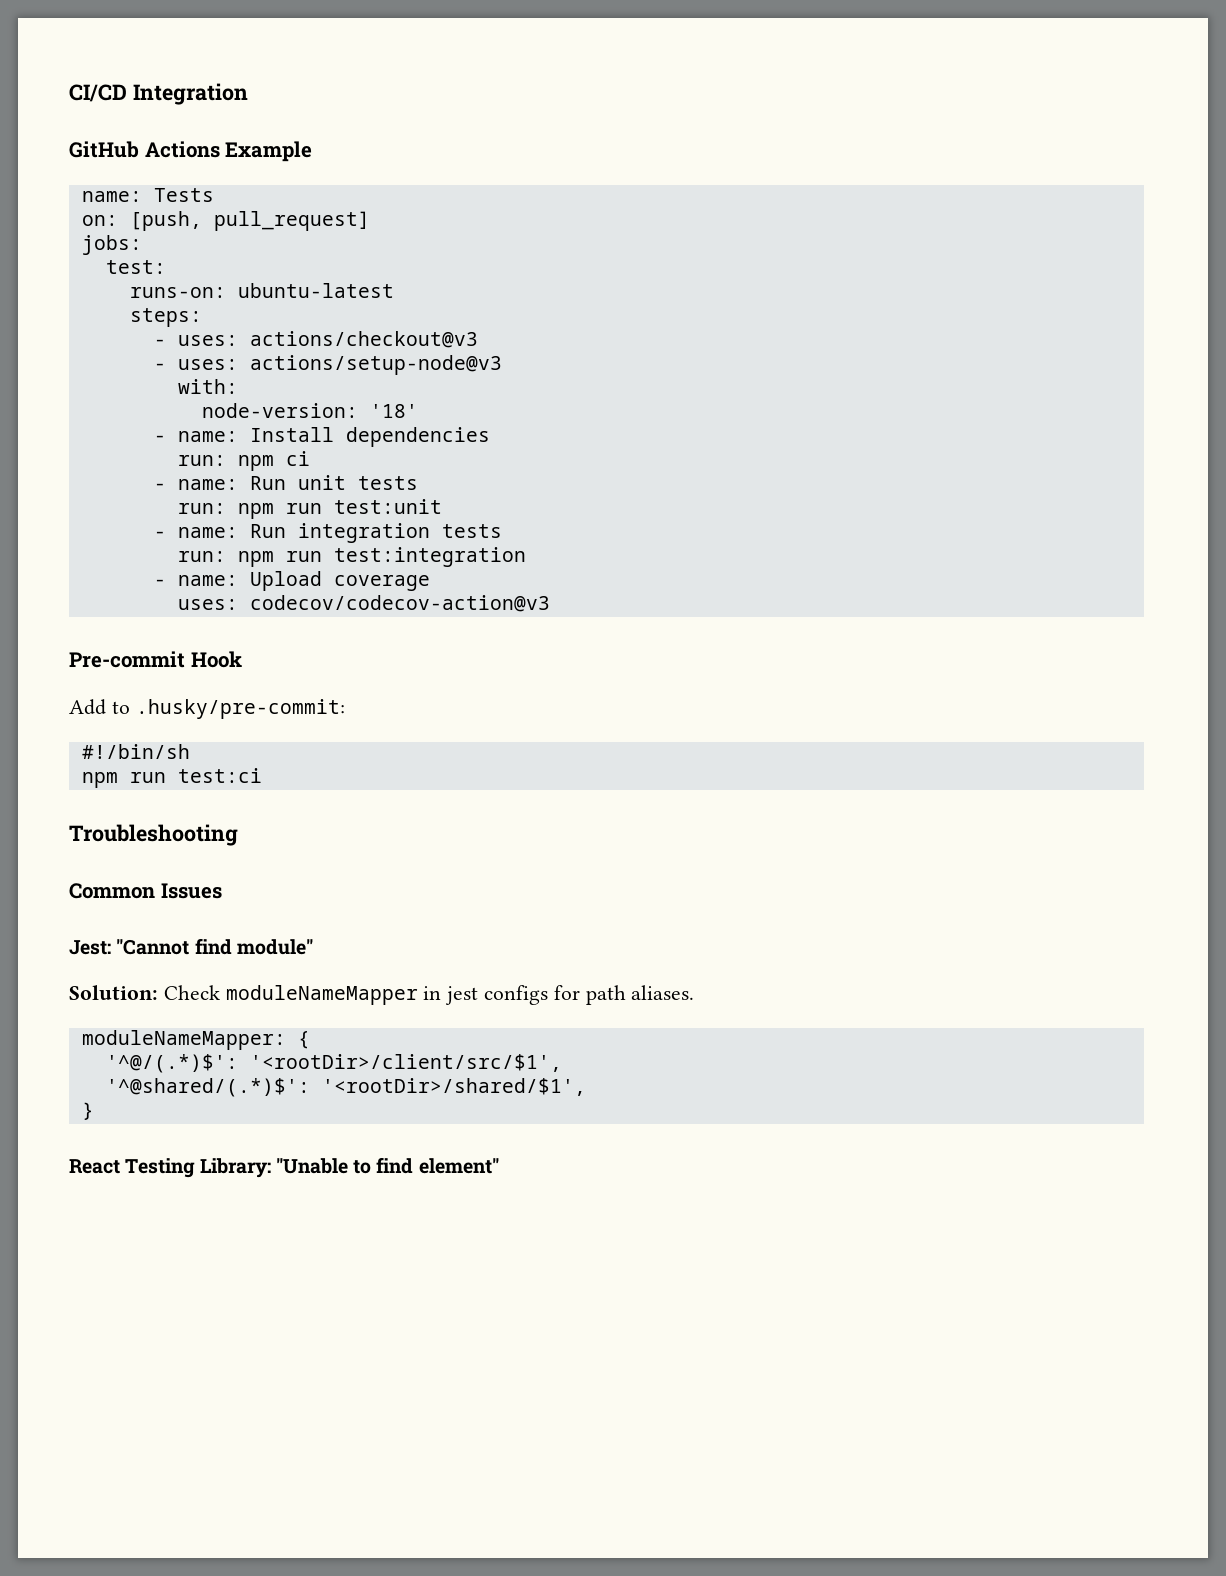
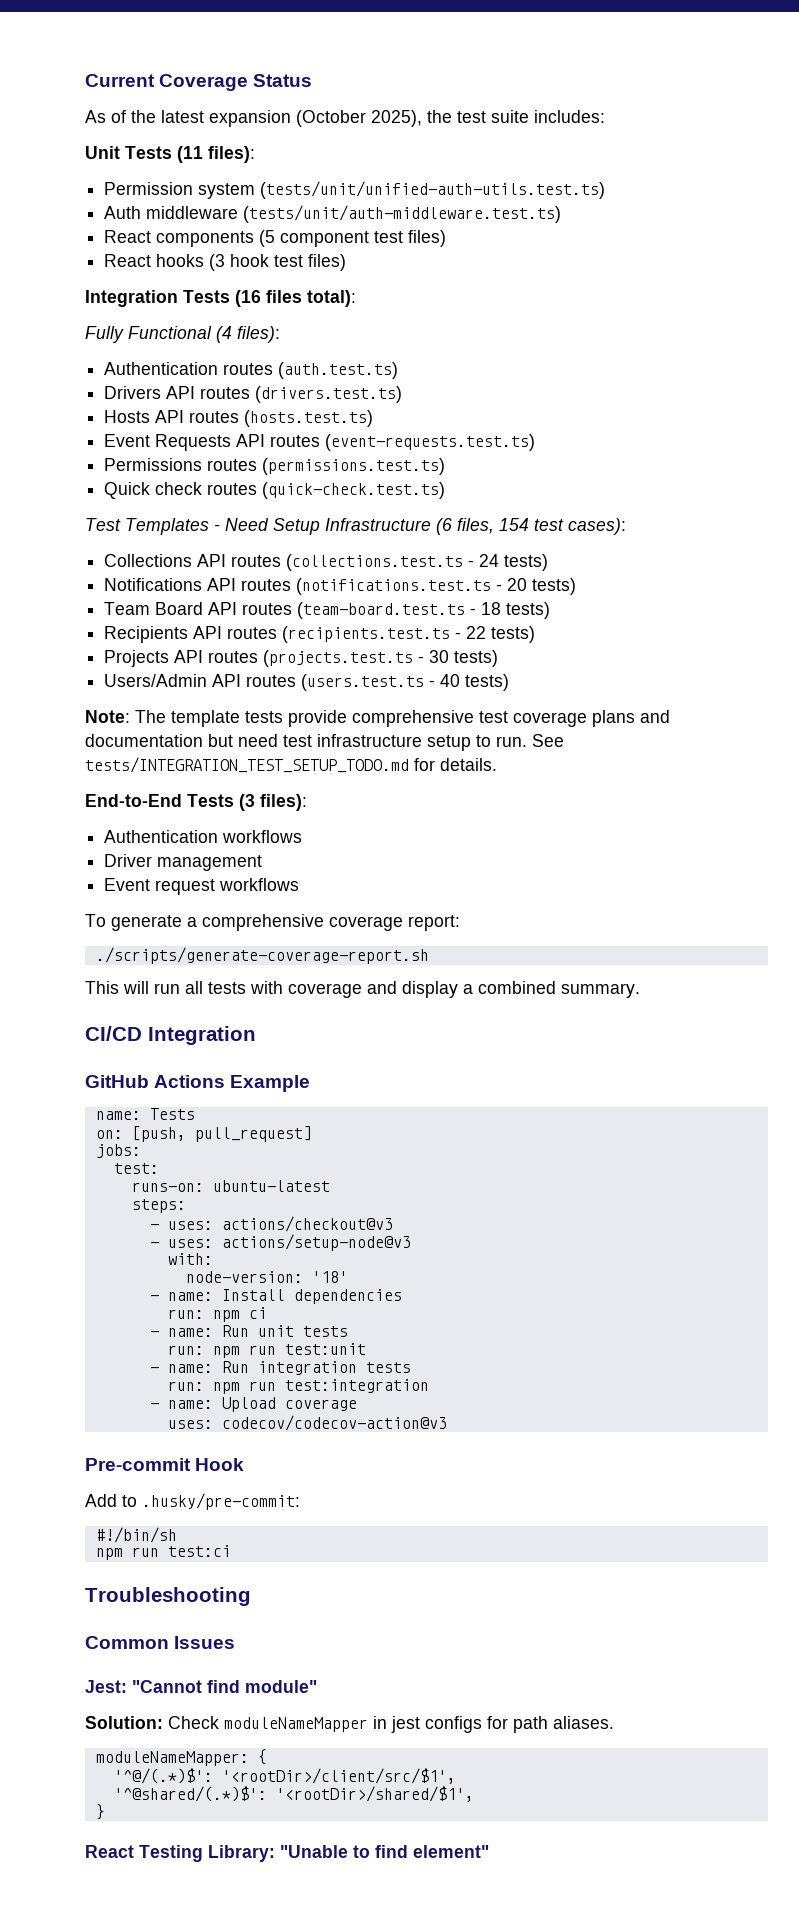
+ Current Coverage Status
+ As of the latest expansion (October 2025), the test suite includes:
+ Unit Tests (11 files):
+ Permission system (tests/unit/unified-auth-utils.test.ts)
+ Auth middleware (tests/unit/auth-middleware.test.ts)
+ React components (5 component test files)
+ React hooks (3 hook test files)
+ Integration Tests (16 files total):
+ Fully Functional (4 files):
+ Authentication routes (auth.test.ts)
+ Drivers API routes (drivers.test.ts)
+ Hosts API routes (hosts.test.ts)
+ Event Requests API routes (event-requests.test.ts)
+ Permissions routes (permissions.test.ts)
+ Quick check routes (quick-check.test.ts)
+ Test Templates - Need Setup Infrastructure (6 files, 154 test cases):
+ Collections API routes (collections.test.ts - 24 tests)
+ Notifications API routes (notifications.test.ts - 20 tests)
+ Team Board API routes (team-board.test.ts - 18 tests)
+ Recipients API routes (recipients.test.ts - 22 tests)
+ Projects API routes (projects.test.ts - 30 tests)
+ Users/Admin API routes (users.test.ts - 40 tests)
+ Note: The template tests provide comprehensive test coverage plans and documentation but need test infrastructure setup to run. See tests/INTEGRATION_TEST_SETUP_TODO.md for details.
+ End-to-End Tests (3 files):
+ Authentication workflows
+ Driver management
+ Event request workflows
+ To generate a comprehensive coverage report:
+ ./scripts/generate-coverage-report.sh
+ This will run all tests with coverage and display a combined summary.

